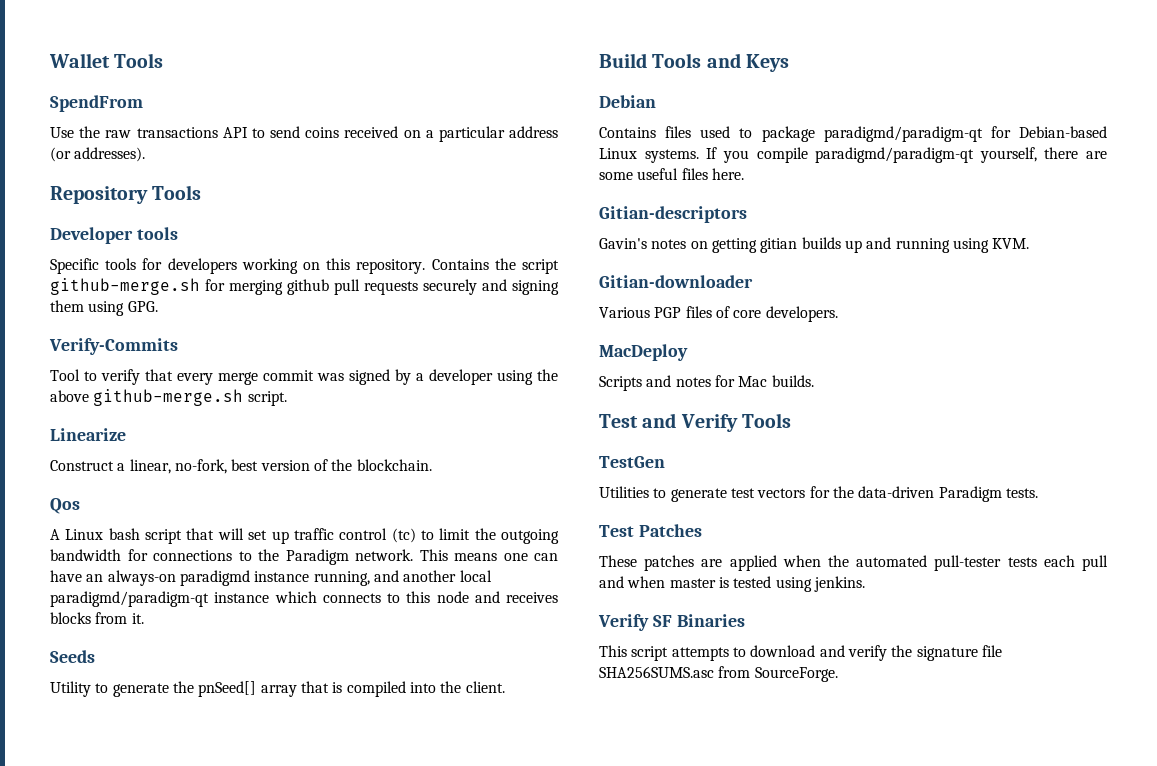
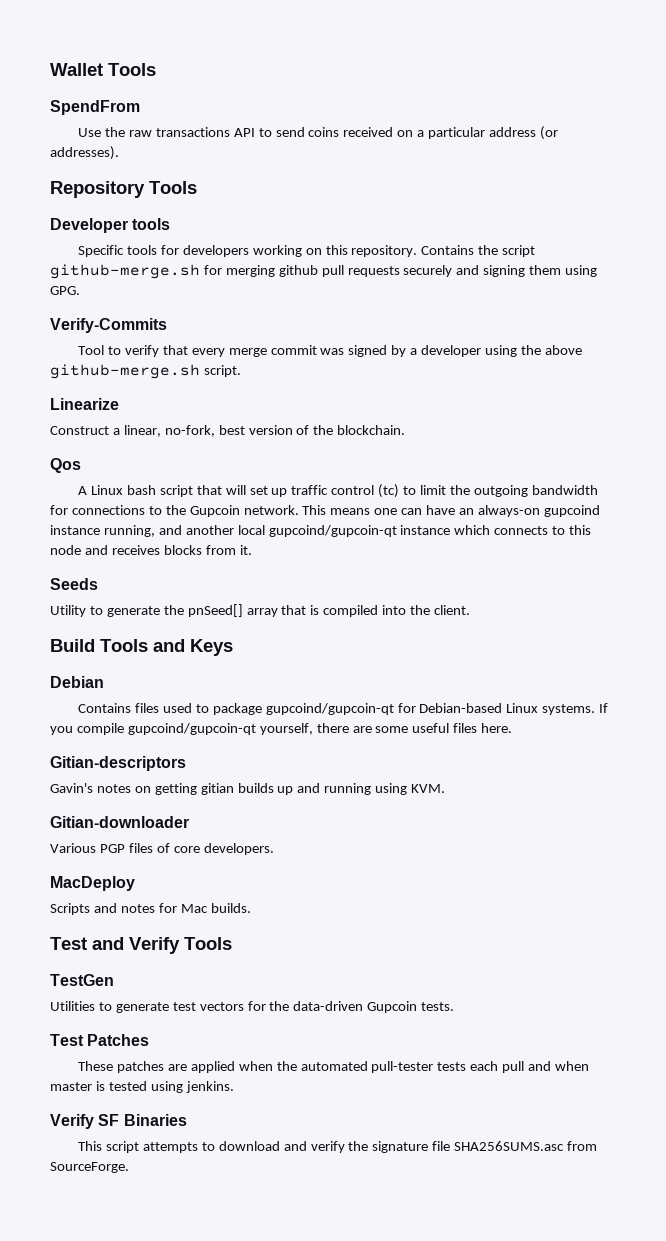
- A Linux bash script that will set up traffic control (tc) to limit the outgoing bandwidth for connections to the Paradigm network.
+ A Linux bash script that will set up traffic control (tc) to limit the outgoing bandwidth for connections to the Gupcoin network.
- This means one can have an always-on paradigmd instance running, and another local paradigmd/paradigm-qt instance which connects to this node and receives blocks from it.
+ This means one can have an always-on gupcoind instance running, and another local gupcoind/gupcoin-qt instance which connects to this node and receives blocks from it.
- Contains files used to package paradigmd/paradigm-qt for Debian-based Linux systems.
+ Contains files used to package gupcoind/gupcoin-qt for Debian-based Linux systems.
- If you compile paradigmd/paradigm-qt yourself, there are some useful files here.
+ If you compile gupcoind/gupcoin-qt yourself, there are some useful files here.
- Utilities to generate test vectors for the data-driven Paradigm tests.
+ Utilities to generate test vectors for the data-driven Gupcoin tests.

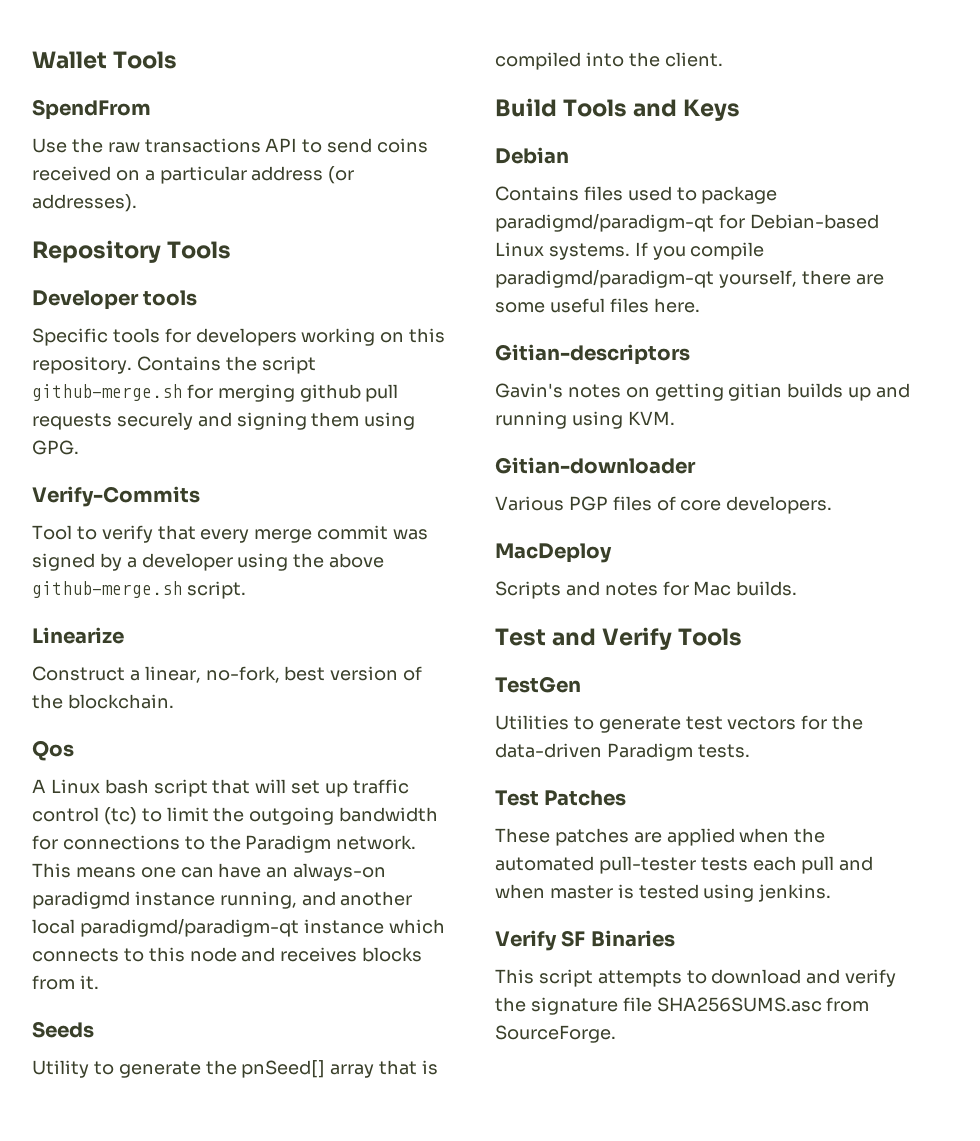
- A Linux bash script that will set up traffic control (tc) to limit the outgoing bandwidth for connections to the Gupcoin network.
+ A Linux bash script that will set up traffic control (tc) to limit the outgoing bandwidth for connections to the Paradigm network.
- This means one can have an always-on gupcoind instance running, and another local gupcoind/gupcoin-qt instance which connects to this node and receives blocks from it.
+ This means one can have an always-on paradigmd instance running, and another local paradigmd/paradigm-qt instance which connects to this node and receives blocks from it.
- Contains files used to package gupcoind/gupcoin-qt for Debian-based Linux systems.
+ Contains files used to package paradigmd/paradigm-qt for Debian-based Linux systems.
- If you compile gupcoind/gupcoin-qt yourself, there are some useful files here.
+ If you compile paradigmd/paradigm-qt yourself, there are some useful files here.
- Utilities to generate test vectors for the data-driven Gupcoin tests.
+ Utilities to generate test vectors for the data-driven Paradigm tests.

